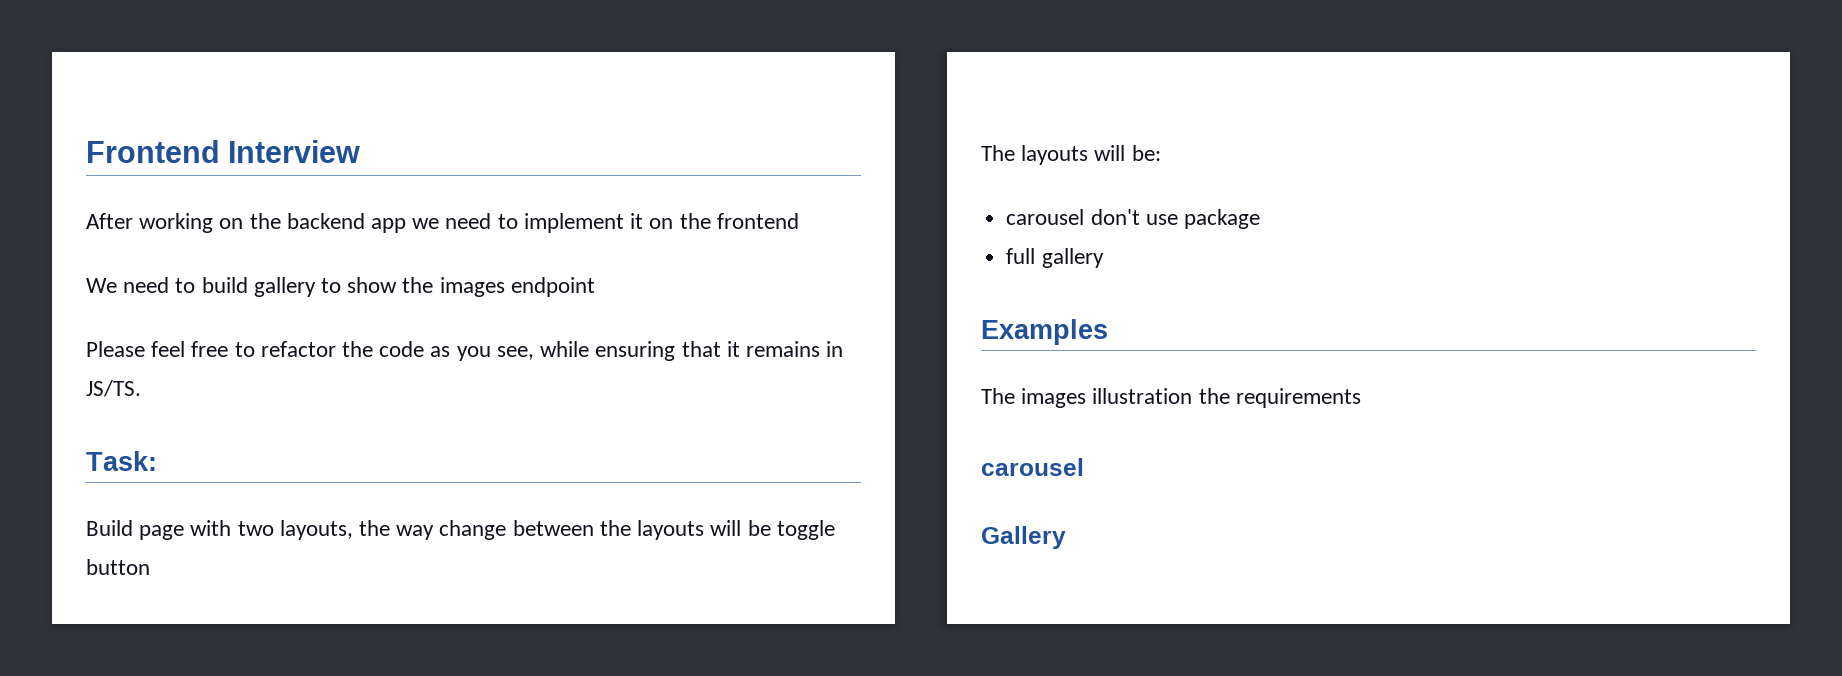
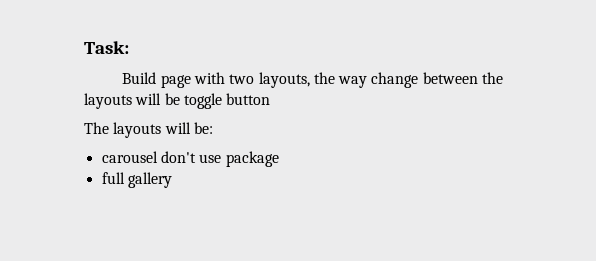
- Frontend Interview
- After working on the backend app we need to implement it on the frontend
- We need to build gallery to show the images endpoint
- Please feel free to refactor the code as you see, while ensuring that it remains in JS/TS.
- Examples
- The images illustration the requirements
- carousel
- Gallery

